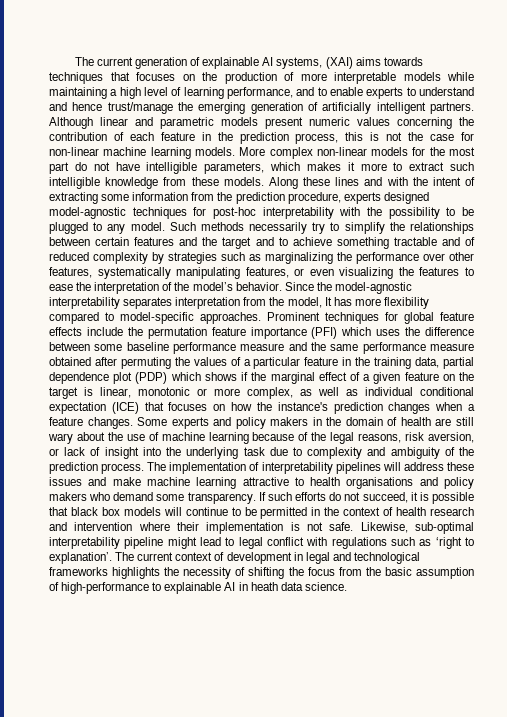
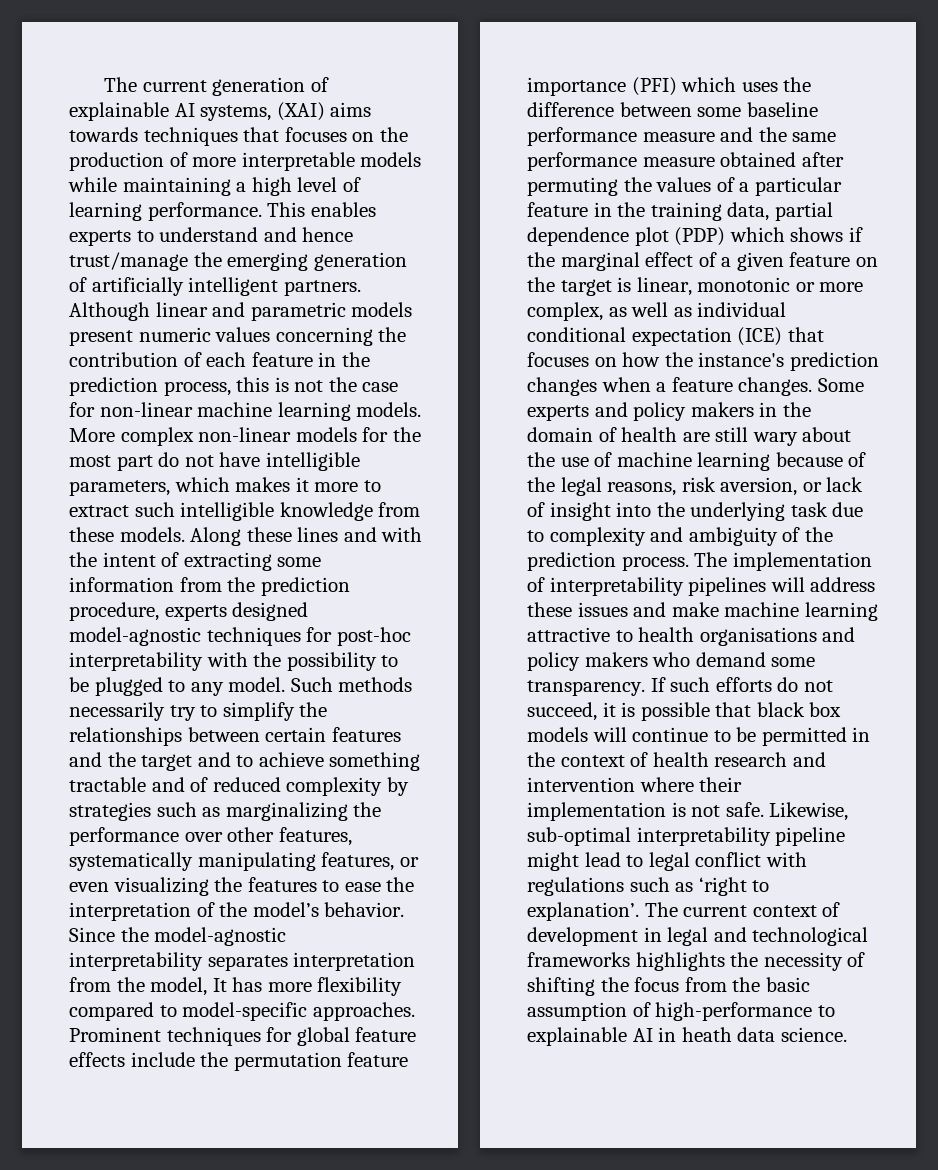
- The current generation of explainable AI systems, (XAI) aims towards techniques that focuses on the production of more interpretable models while maintaining a high level of learning performance, and to enable experts to understand and hence trust/manage the emerging generation of artificially intelligent partners.
+ The current generation of explainable AI systems, (XAI) aims towards techniques that focuses on the production of more interpretable models while maintaining a high level of learning performance. This enables experts to understand and hence trust/manage the emerging generation of artificially intelligent partners.

